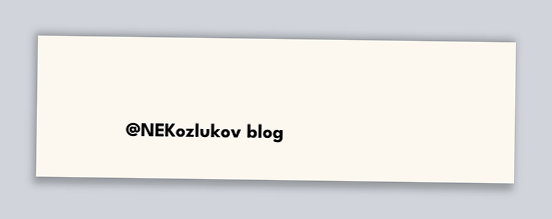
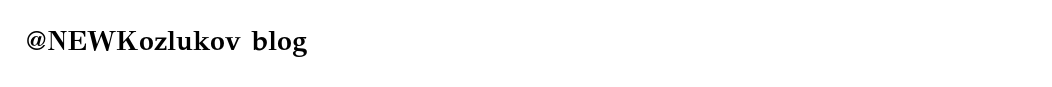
- @NEKozlukov blog
+ @NEWKozlukov blog

